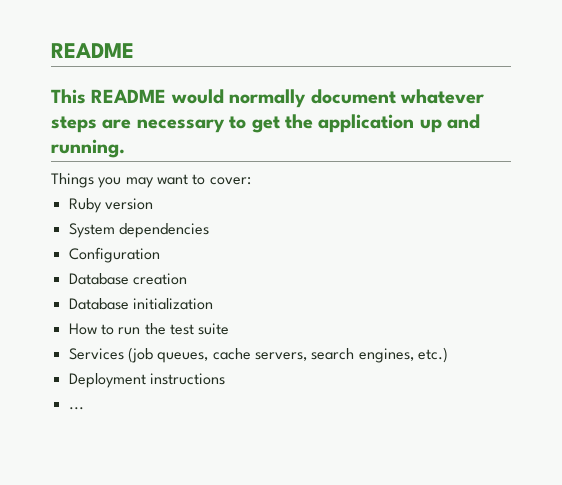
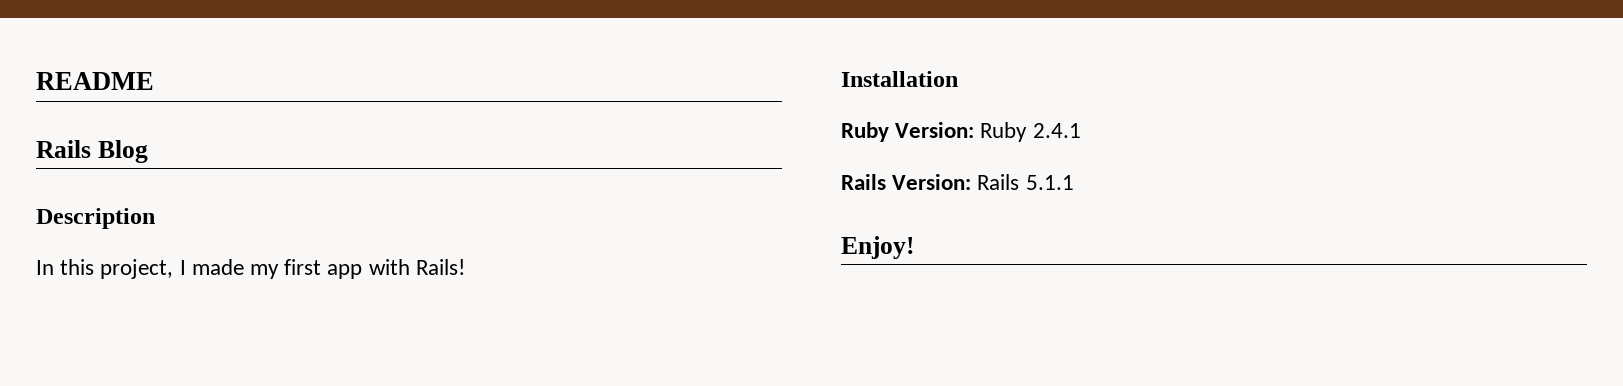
- This README would normally document whatever steps are necessary to get the application up and running.
- Things you may want to cover:
- Ruby version
- System dependencies
- Configuration
- Database creation
- Database initialization
- How to run the test suite
- Services (job queues, cache servers, search engines, etc.)
- Deployment instructions
- ...
+ Rails Blog
+ Description
+ In this project, I made my first app with Rails!
+ Installation
+ Ruby Version: Ruby 2.4.1
+ Rails Version: Rails 5.1.1
+ Enjoy!

